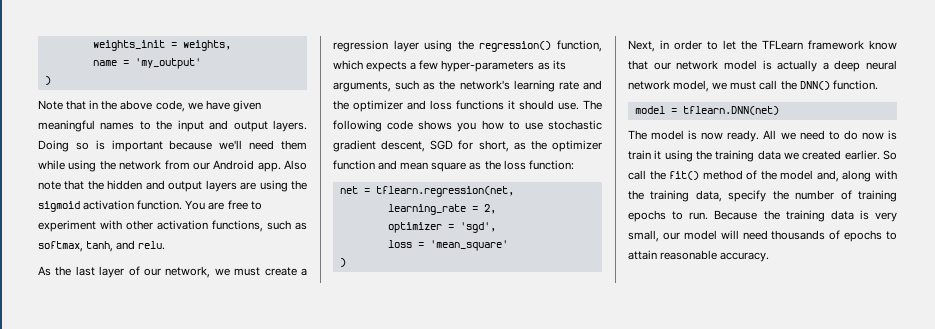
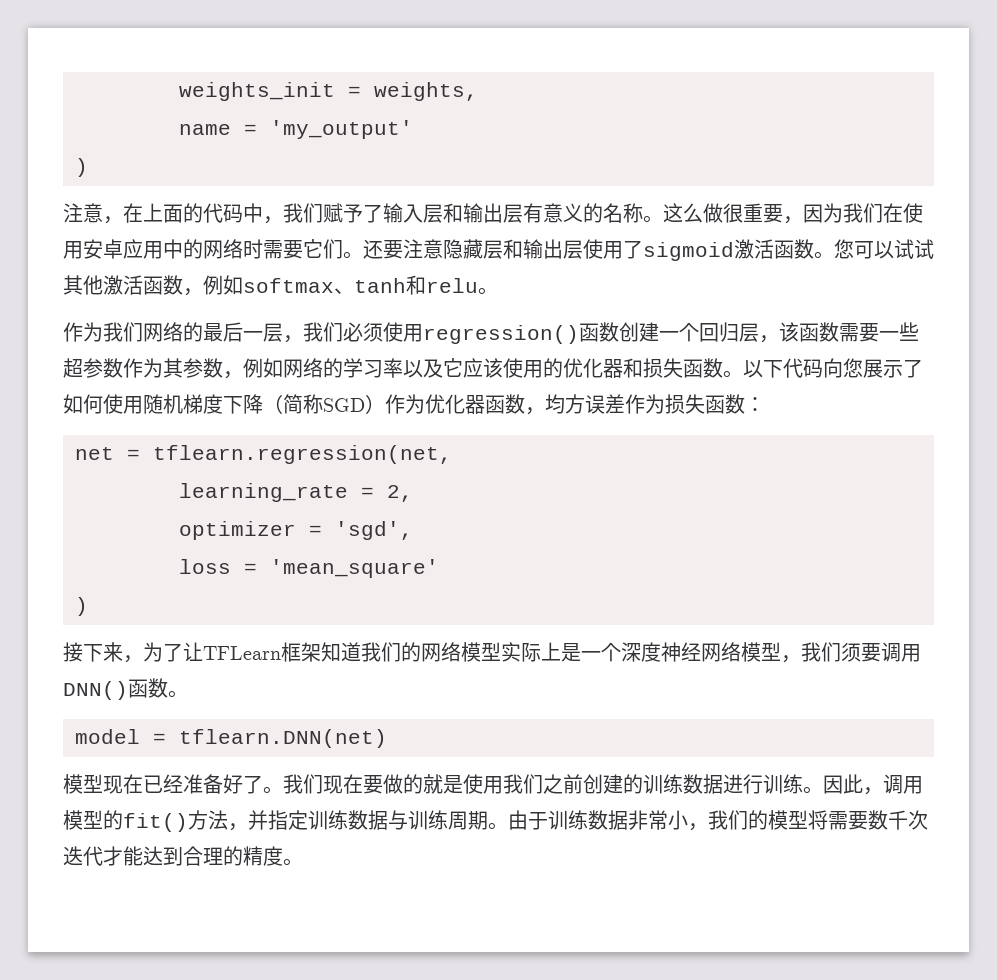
- Note that in the above code, we have given meaningful names to the input and output layers. Doing so is important because we'll need them while using the network from our Android app. Also note that the hidden and output layers are using the sigmoid activation function. You are free to experiment with other activation functions, such as softmax, tanh, and relu.
- As the last layer of our network, we must create a regression layer using the regression() function, which expects a few hyper-parameters as its arguments, such as the network's learning rate and the optimizer and loss functions it should use. The following code shows you how to use stochastic gradient descent, SGD for short, as the optimizer function and mean square as the loss function:
+ 注意，在上面的代码中，我们赋予了输入层和输出层有意义的名称。这么做很重要，因为我们在使用安卓应用中的网络时需要它们。还要注意隐藏层和输出层使用了sigmoid激活函数。您可以试试其他激活函数，例如softmax、tanh和relu。
+ 作为我们网络的最后一层，我们必须使用regression()函数创建一个回归层，该函数需要一些超参数作为其参数，例如网络的学习率以及它应该使用的优化器和损失函数。以下代码向您展示了如何使用随机梯度下降（简称SGD）作为优化器函数，均方误差作为损失函数：
- Next, in order to let the TFLearn framework know that our network model is actually a deep neural network model, we must call the DNN() function.
+ 接下来，为了让TFLearn框架知道我们的网络模型实际上是一个深度神经网络模型，我们须要调用DNN()函数。
  model = tflearn.DNN(net)
- The model is now ready. All we need to do now is train it using the training data we created earlier. So call the fit() method of the model and, along with the training data, specify the number of training epochs to run. Because the training data is very small, our model will need thousands of epochs to attain reasonable accuracy.
+ 模型现在已经准备好了。我们现在要做的就是使用我们之前创建的训练数据进行训练。因此，调用模型的fit()方法，并指定训练数据与训练周期。由于训练数据非常小，我们的模型将需要数千次迭代才能达到合理的精度。

